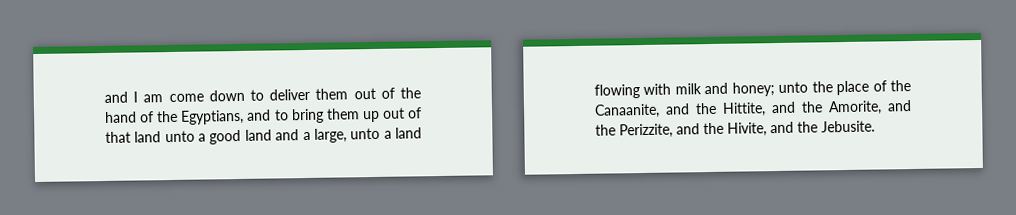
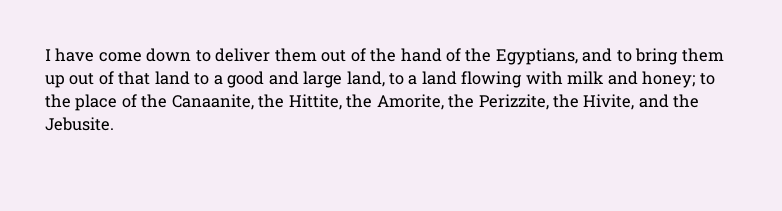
- and I am come down to deliver them out of the hand of the Egyptians, and to bring them up out of that land unto a good land and a large, unto a land flowing with milk and honey; unto the place of the Canaanite, and the Hittite, and the Amorite, and the Perizzite, and the Hivite, and the Jebusite.
+ I have come down to deliver them out of the hand of the Egyptians, and to bring them up out of that land to a good and large land, to a land flowing with milk and honey; to the place of the Canaanite, the Hittite, the Amorite, the Perizzite, the Hivite, and the Jebusite.

